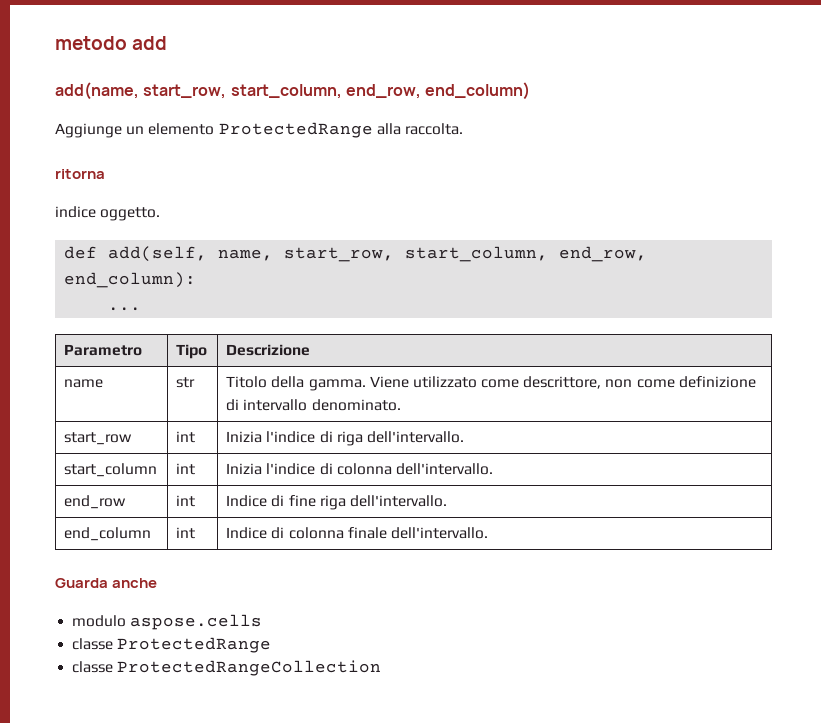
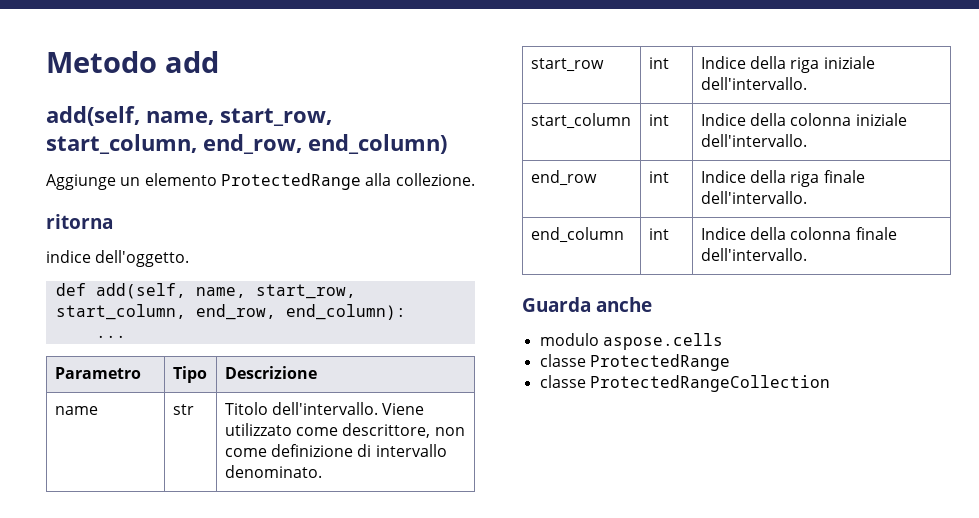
- metodo add
+ Metodo add
- add(name, start_row, start_column, end_row, end_column)
+ add(self, name, start_row, start_column, end_row, end_column)
- Aggiunge un elemento ProtectedRange alla raccolta.
+ Aggiunge un elemento ProtectedRange alla collezione.
- indice oggetto.
+ indice dell'oggetto.
- name | str | Titolo della gamma. Viene utilizzato come descrittore, non come definizione di intervallo denominato.
+ name | str | Titolo dell'intervallo. Viene utilizzato come descrittore, non come definizione di intervallo denominato.
- start_row | int | Inizia l'indice di riga dell'intervallo.
+ start_row | int | Indice della riga iniziale dell'intervallo.
- start_column | int | Inizia l'indice di colonna dell'intervallo.
+ start_column | int | Indice della colonna iniziale dell'intervallo.
- end_row | int | Indice di fine riga dell'intervallo.
+ end_row | int | Indice della riga finale dell'intervallo.
- end_column | int | Indice di colonna finale dell'intervallo.
+ end_column | int | Indice della colonna finale dell'intervallo.

